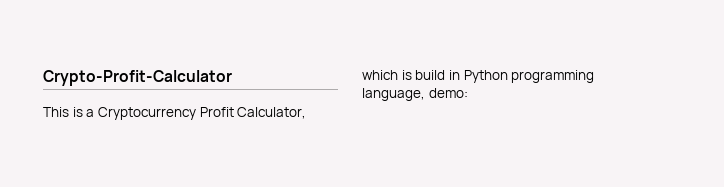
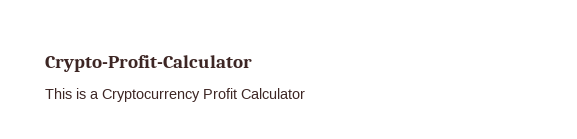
- This is a Cryptocurrency Profit Calculator, which is build in Python programming language, demo:
+ This is a Cryptocurrency Profit Calculator

